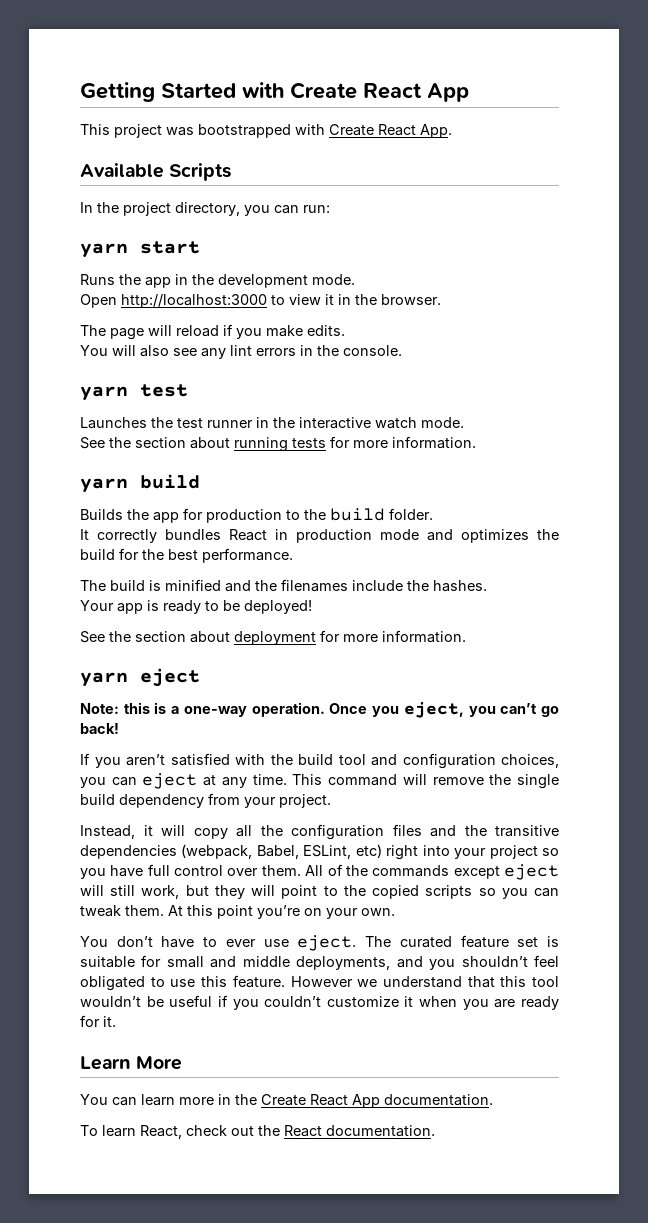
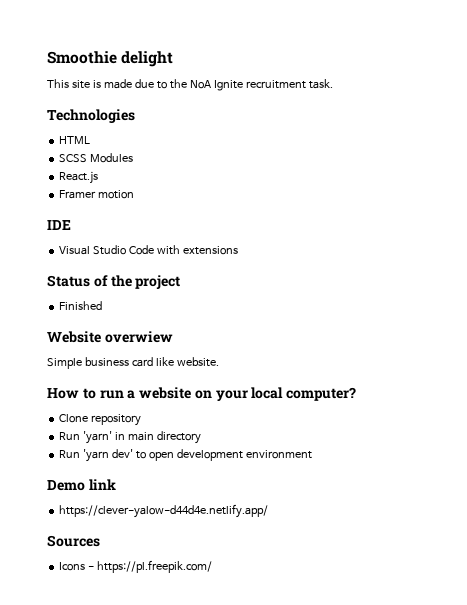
- Getting Started with Create React App
- This project was bootstrapped with Create React App.
- Available Scripts
- In the project directory, you can run:
- yarn start
- Runs the app in the development mode.
- Open http://localhost:3000 to view it in the browser.
- The page will reload if you make edits.
- You will also see any lint errors in the console.
- yarn test
- Launches the test runner in the interactive watch mode.
- See the section about running tests for more information.
- yarn build
- Builds the app for production to the build folder.
- It correctly bundles React in production mode and optimizes the build for the best performance.
- The build is minified and the filenames include the hashes.
- Your app is ready to be deployed!
- See the section about deployment for more information.
- yarn eject
- Note: this is a one-way operation. Once you eject, you can’t go back!
- If you aren’t satisfied with the build tool and configuration choices, you can eject at any time. This command will remove the single build dependency from your project.
- Instead, it will copy all the configuration files and the transitive dependencies (webpack, Babel, ESLint, etc) right into your project so you have full control over them. All of the commands except eject will still work, but they will point to the copied scripts so you can tweak them. At this point you’re on your own.
- You don’t have to ever use eject. The curated feature set is suitable for small and middle deployments, and you shouldn’t feel obligated to use this feature. However we understand that this tool wouldn’t be useful if you couldn’t customize it when you are ready for it.
- Learn More
- You can learn more in the Create React App documentation.
- To learn React, check out the React documentation.
+ Smoothie delight
+ This site is made due to the NoA Ignite recruitment task.
+ Technologies
+ HTML
+ SCSS Modules
+ React.js
+ Framer motion
+ IDE
+ Visual Studio Code with extensions
+ Status of the project
+ Finished
+ Website overwiew
+ Simple business card like website.
+ How to run a website on your local computer?
+ Clone repository
+ Run 'yarn' in main directory
+ Run 'yarn dev' to open development environment
+ Demo link
+ https://clever-yalow-d44d4e.netlify.app/
+ Sources
+ Icons - https://pl.freepik.com/

